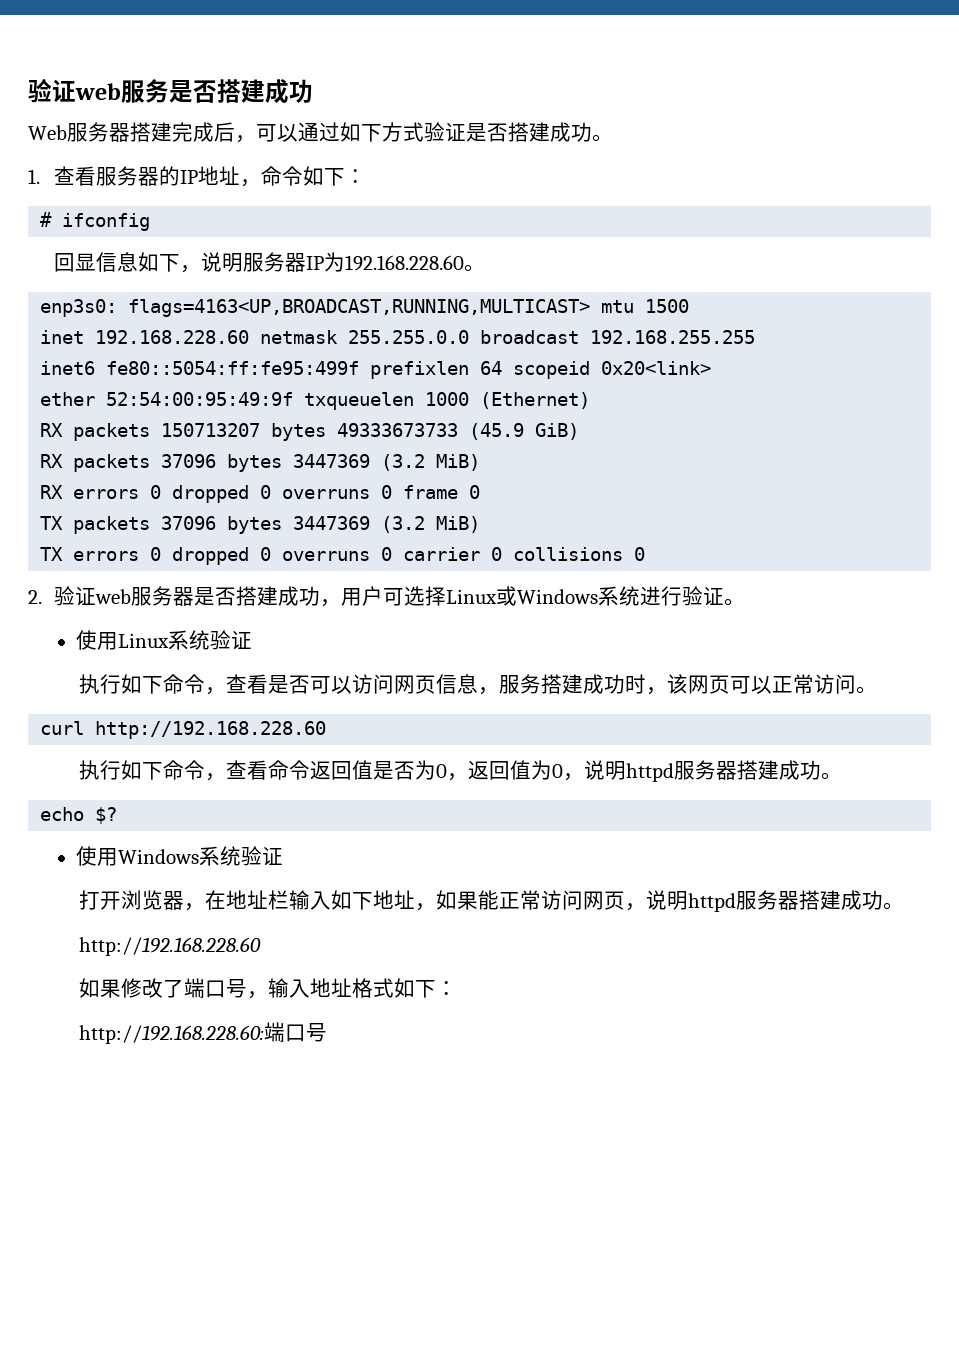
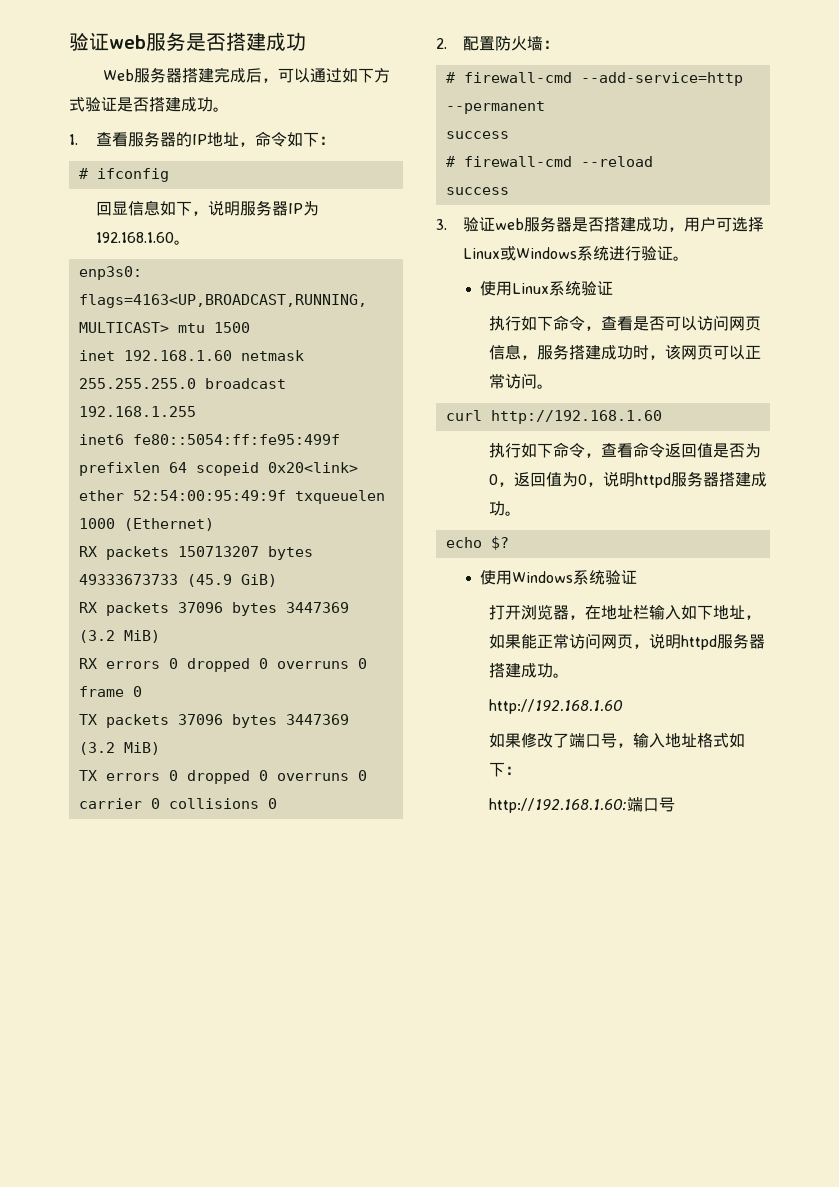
- 回显信息如下，说明服务器IP为192.168.228.60。
+ 回显信息如下，说明服务器IP为192.168.1.60。
- inet 192.168.228.60 netmask 255.255.0.0 broadcast 192.168.255.255
+ inet 192.168.1.60 netmask 255.255.255.0 broadcast 192.168.1.255
- 2.验证web服务器是否搭建成功，用户可选择Linux或Windows系统进行验证。
+ 2.配置防火墙：
+ # firewall-cmd --add-service=http --permanent
+ success
+ # firewall-cmd --reload
+ success
+ 3.验证web服务器是否搭建成功，用户可选择Linux或Windows系统进行验证。
- curl http://192.168.228.60
+ curl http://192.168.1.60
  打开浏览器，在地址栏输入如下地址，如果能正常访问网页，说明httpd服务器搭建成功。
- http://192.168.228.60
+ http://192.168.1.60
- http://192.168.228.60:端口号
+ http://192.168.1.60:端口号

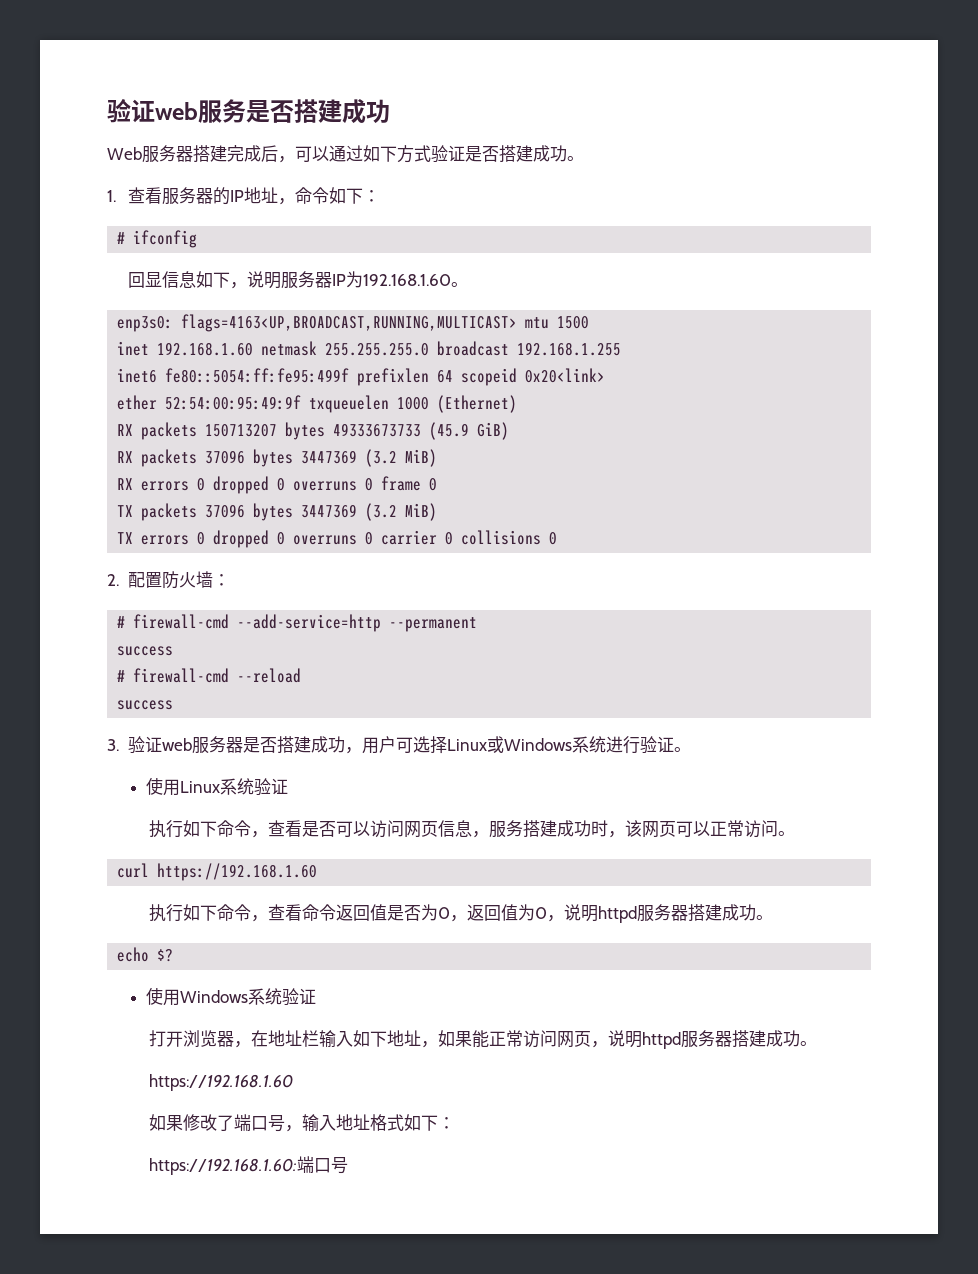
- curl http://192.168.1.60
+ curl https://192.168.1.60
  打开浏览器，在地址栏输入如下地址，如果能正常访问网页，说明httpd服务器搭建成功。
- http://192.168.1.60
+ https://192.168.1.60
- http://192.168.1.60:端口号
+ https://192.168.1.60:端口号

